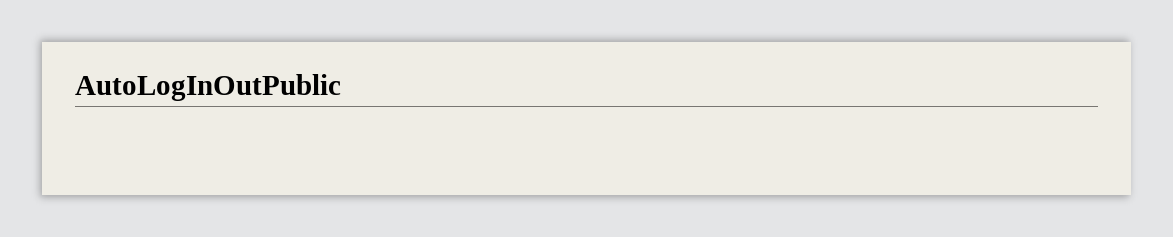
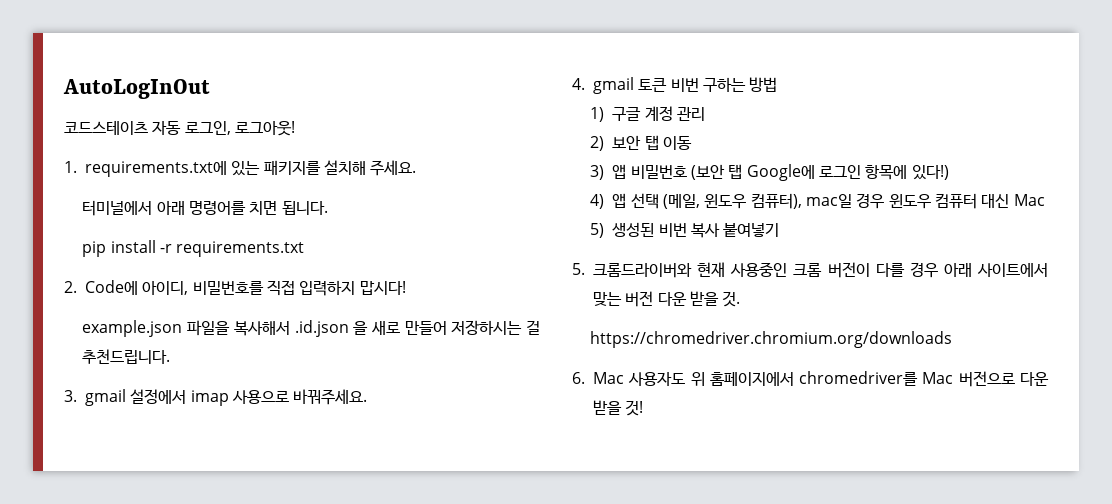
- AutoLogInOutPublic
+ AutoLogInOut
+ 코드스테이츠 자동 로그인, 로그아웃!
+ 1. requirements.txt에 있는 패키지를 설치해 주세요.
+ 터미널에서 아래 명령어를 치면 됩니다.
+ pip install -r requirements.txt
+ 2. Code에 아이디, 비밀번호를 직접 입력하지 맙시다!
+ example.json 파일을 복사해서 .id.json 을 새로 만들어 저장하시는 걸 추천드립니다.
+ 3. gmail 설정에서 imap 사용으로 바꿔주세요.
+ 4. gmail 토큰 비번 구하는 방법
+ 1) 구글 계정 관리
+ 2) 보안 탭 이동
+ 3) 앱 비밀번호 (보안 탭 Google에 로그인 항목에 있다!)
+ 4) 앱 선택 (메일, 윈도우 컴퓨터), mac일 경우 윈도우 컴퓨터 대신 Mac
+ 5) 생성된 비번 복사 붙여넣기
+ 5. 크롬드라이버와 현재 사용중인 크롬 버전이 다를 경우 아래 사이트에서 맞는 버전 다운 받을 것.
+ https://chromedriver.chromium.org/downloads
+ 6. Mac 사용자도 위 홈페이지에서 chromedriver를 Mac 버전으로 다운 받을 것!

